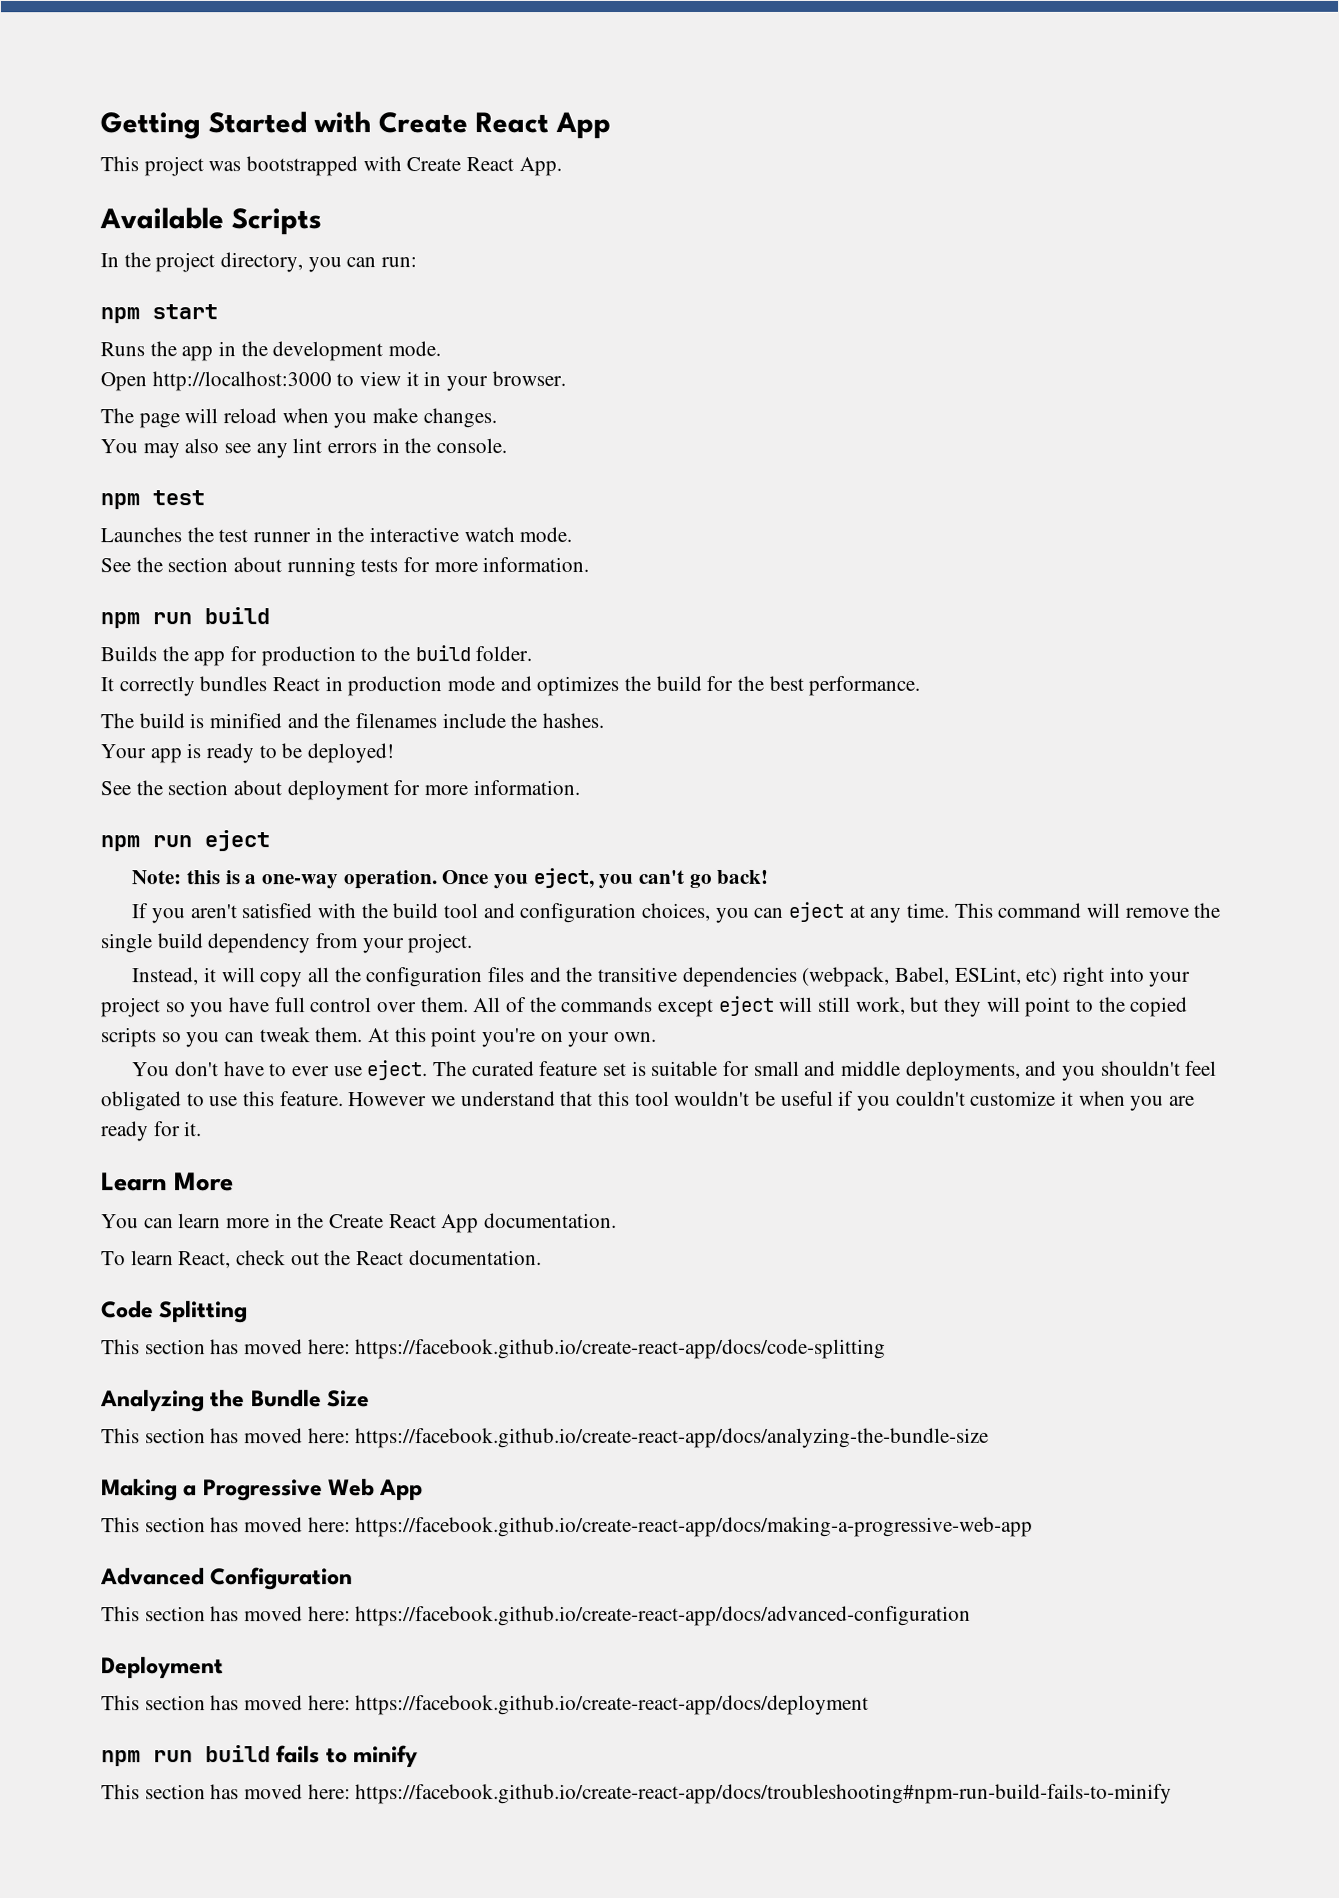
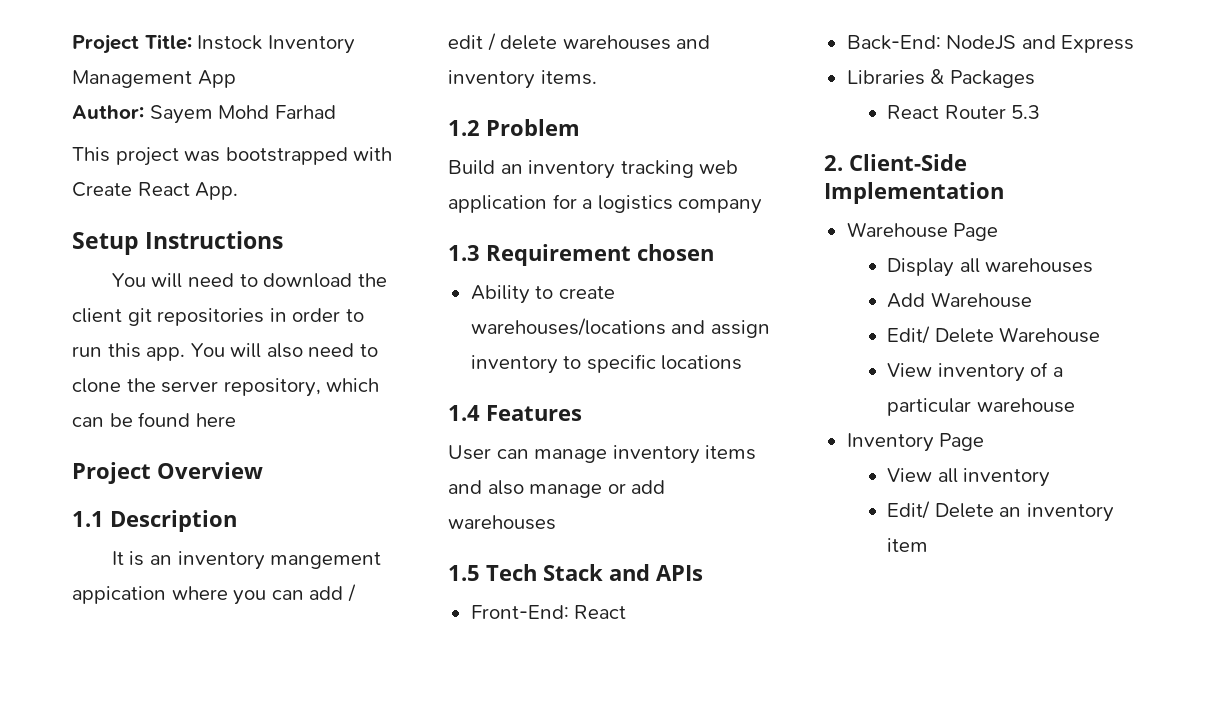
- Getting Started with Create React App
+ Project Title: Instock Inventory Management App
+ Author: Sayem Mohd Farhad
- Available Scripts
- In the project directory, you can run:
- npm start
- Runs the app in the development mode.
- Open http://localhost:3000 to view it in your browser.
- The page will reload when you make changes.
- You may also see any lint errors in the console.
- npm test
- Launches the test runner in the interactive watch mode.
- See the section about running tests for more information.
- npm run build
- Builds the app for production to the build folder.
- It correctly bundles React in production mode and optimizes the build for the best performance.
- The build is minified and the filenames include the hashes.
- Your app is ready to be deployed!
- See the section about deployment for more information.
- npm run eject
- Note: this is a one-way operation. Once you eject, you can't go back!
- If you aren't satisfied with the build tool and configuration choices, you can eject at any time. This command will remove the single build dependency from your project.
- Instead, it will copy all the configuration files and the transitive dependencies (webpack, Babel, ESLint, etc) right into your project so you have full control over them. All of the commands except eject will still work, but they will point to the copied scripts so you can tweak them. At this point you're on your own.
- You don't have to ever use eject. The curated feature set is suitable for small and middle deployments, and you shouldn't feel obligated to use this feature. However we understand that this tool wouldn't be useful if you couldn't customize it when you are ready for it.
- Learn More
- You can learn more in the Create React App documentation.
- To learn React, check out the React documentation.
- Code Splitting
- This section has moved here: https://facebook.github.io/create-react-app/docs/code-splitting
- Analyzing the Bundle Size
- This section has moved here: https://facebook.github.io/create-react-app/docs/analyzing-the-bundle-size
- Making a Progressive Web App
- This section has moved here: https://facebook.github.io/create-react-app/docs/making-a-progressive-web-app
- Advanced Configuration
- This section has moved here: https://facebook.github.io/create-react-app/docs/advanced-configuration
- Deployment
- This section has moved here: https://facebook.github.io/create-react-app/docs/deployment
- npm run build fails to minify
- This section has moved here: https://facebook.github.io/create-react-app/docs/troubleshooting#npm-run-build-fails-to-minify
+ Setup Instructions
+ You will need to download the client git repositories in order to run this app. You will also need to clone the server repository, which can be found here
+ Project Overview
+ 1.1 Description
+ It is an inventory mangement appication where you can add / edit / delete warehouses and inventory items.
+ 1.2 Problem
+ Build an inventory tracking web application for a logistics company
+ 1.3 Requirement chosen
+ Ability to create warehouses/locations and assign inventory to specific locations
+ 1.4 Features
+ User can manage inventory items and also manage or add warehouses
+ 1.5 Tech Stack and APIs
+ Front-End: React
+ Back-End: NodeJS and Express
+ Libraries & Packages
+ React Router 5.3
+ 2. Client-Side Implementation
+ Warehouse Page
+ Display all warehouses
+ Add Warehouse
+ Edit/ Delete Warehouse
+ View inventory of a particular warehouse
+ Inventory Page
+ View all inventory
+ Edit/ Delete an inventory item

